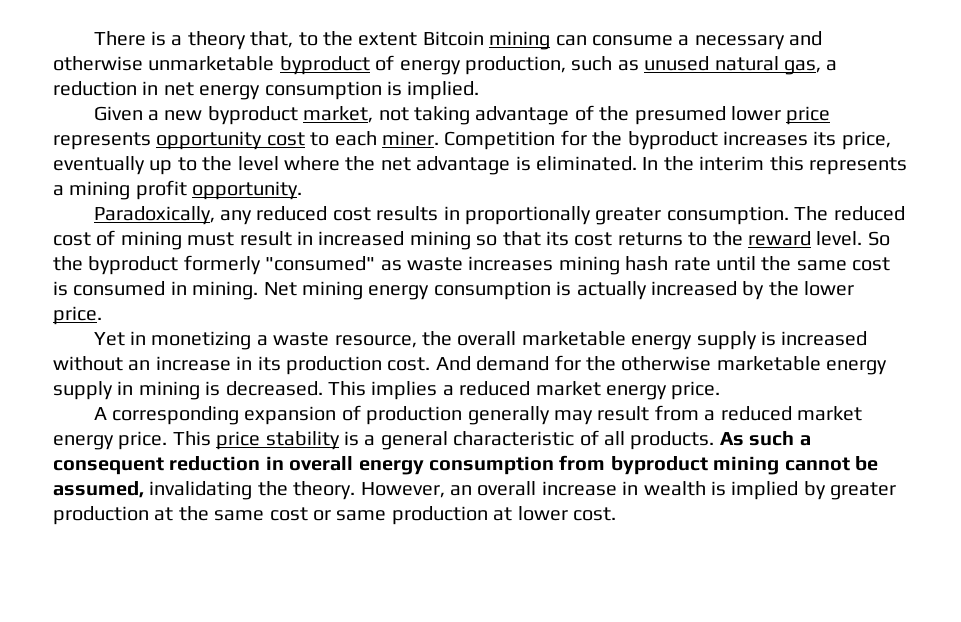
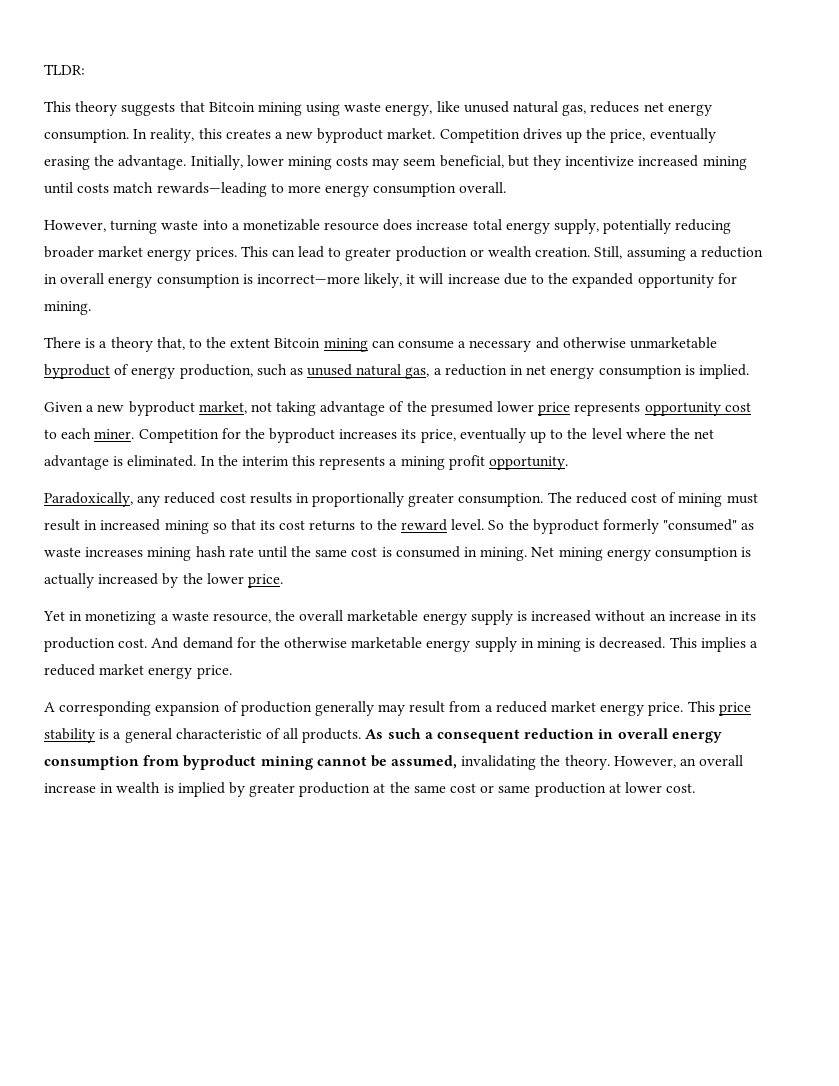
+ TLDR:
+ This theory suggests that Bitcoin mining using waste energy, like unused natural gas, reduces net energy consumption. In reality, this creates a new byproduct market. Competition drives up the price, eventually erasing the advantage. Initially, lower mining costs may seem beneficial, but they incentivize increased mining until costs match rewards—leading to more energy consumption overall.
+ However, turning waste into a monetizable resource does increase total energy supply, potentially reducing broader market energy prices. This can lead to greater production or wealth creation. Still, assuming a reduction in overall energy consumption is incorrect—more likely, it will increase due to the expanded opportunity for mining.

